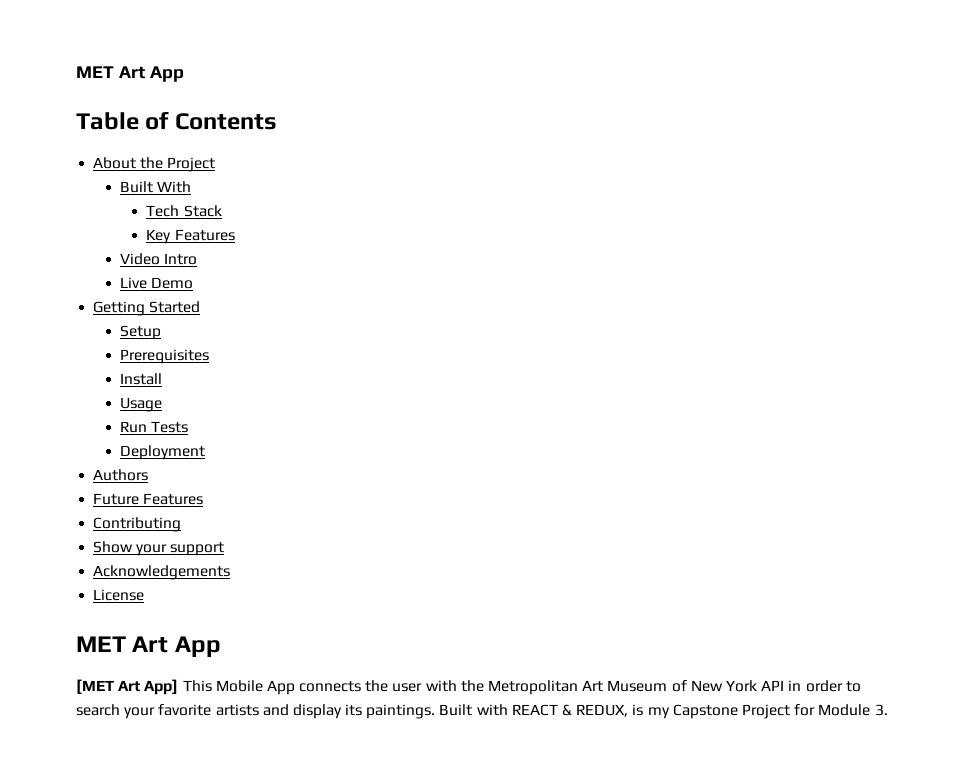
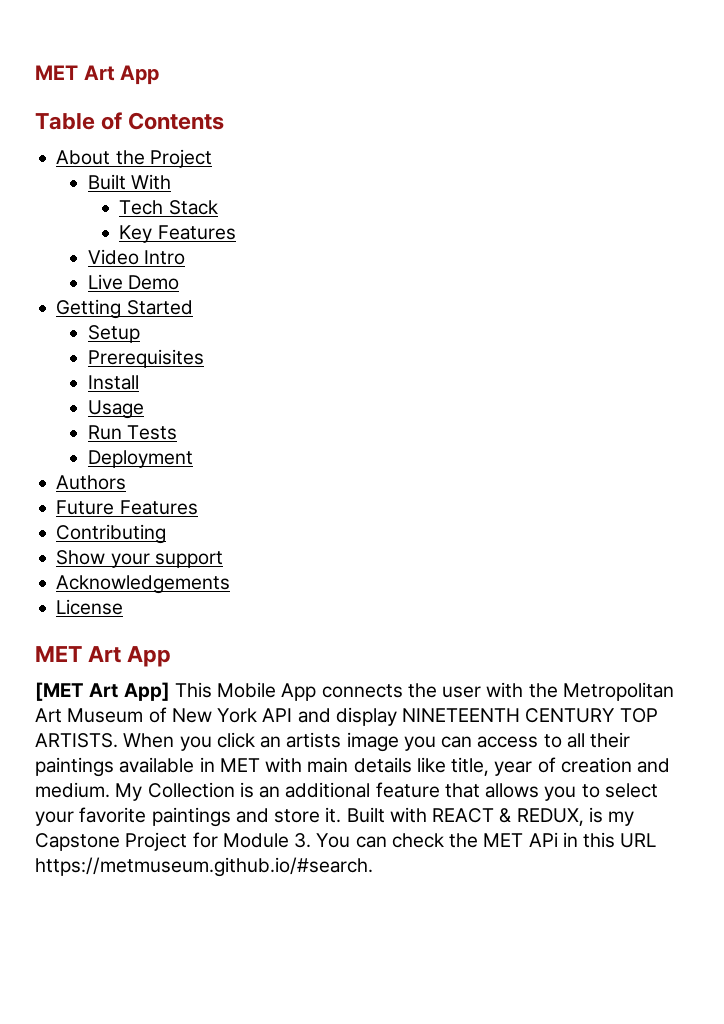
- [MET Art App] This Mobile App connects the user with the Metropolitan Art Museum of New York API in order to search your favorite artists and display its paintings.
+ [MET Art App] This Mobile App connects the user with the Metropolitan Art Museum of New York API and display NINETEENTH CENTURY TOP ARTISTS. When you click an artists image you can access to all their paintings available in MET with main details like title, year of creation and medium. My Collection is an additional feature that allows you to select your favorite paintings and store it.
- Built with REACT & REDUX, is my Capstone Project for Module 3.
+ Built with REACT & REDUX, is my Capstone Project for Module 3. You can check the MET APi in this URL https://metmuseum.github.io/#search.

